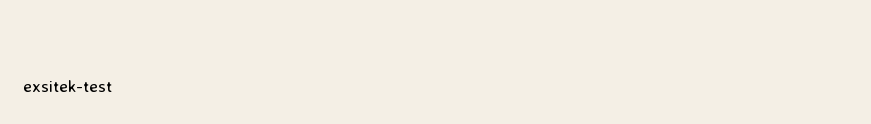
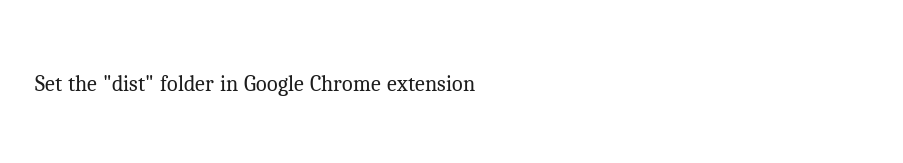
- exsitek-test
+ Set the "dist" folder in Google Chrome extension

